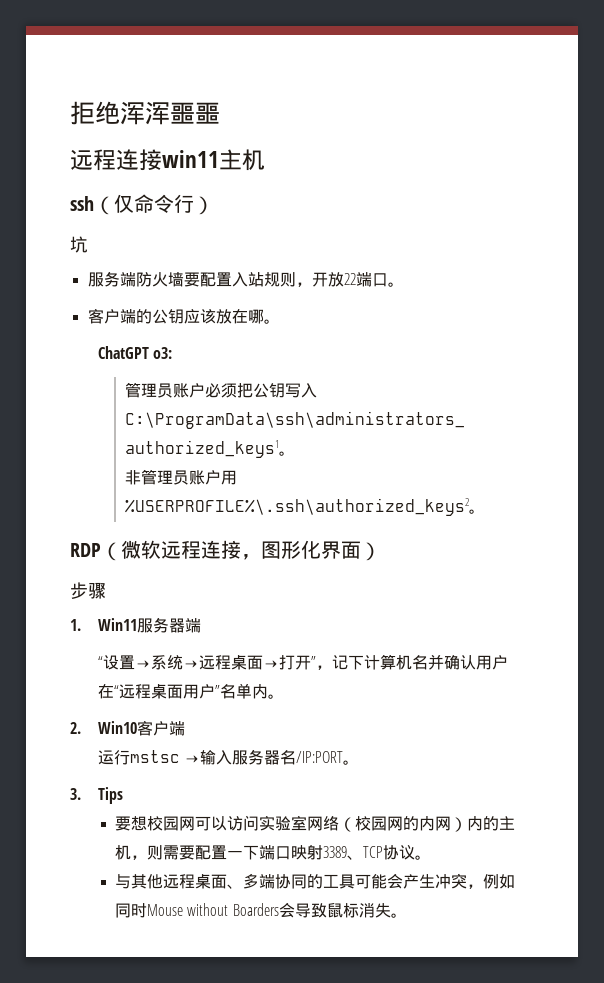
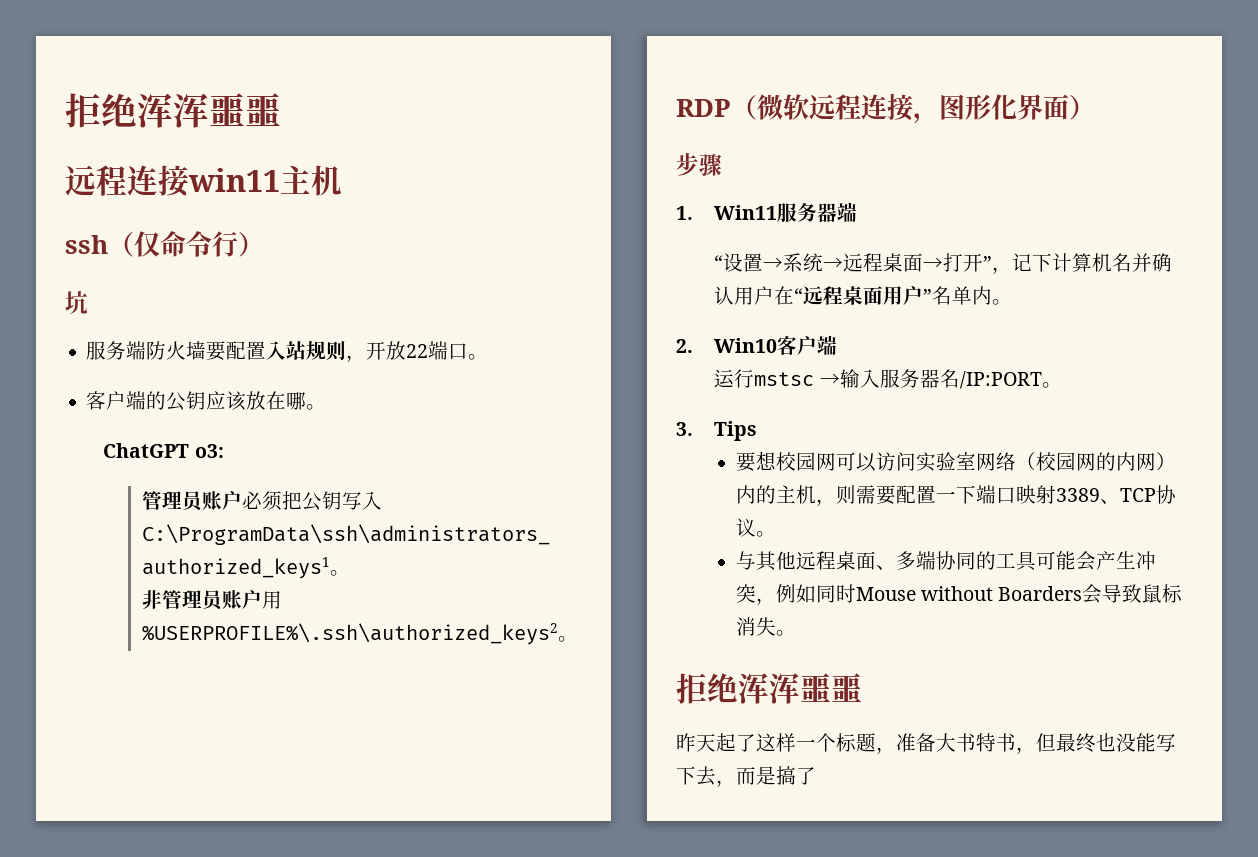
  与其他远程桌面、多端协同的工具可能会产生冲突，例如同时Mouse without Boarders会导致鼠标消失。
+ 拒绝浑浑噩噩
+ 昨天起了这样一个标题，准备大书特书，但最终也没能写下去，而是搞了

